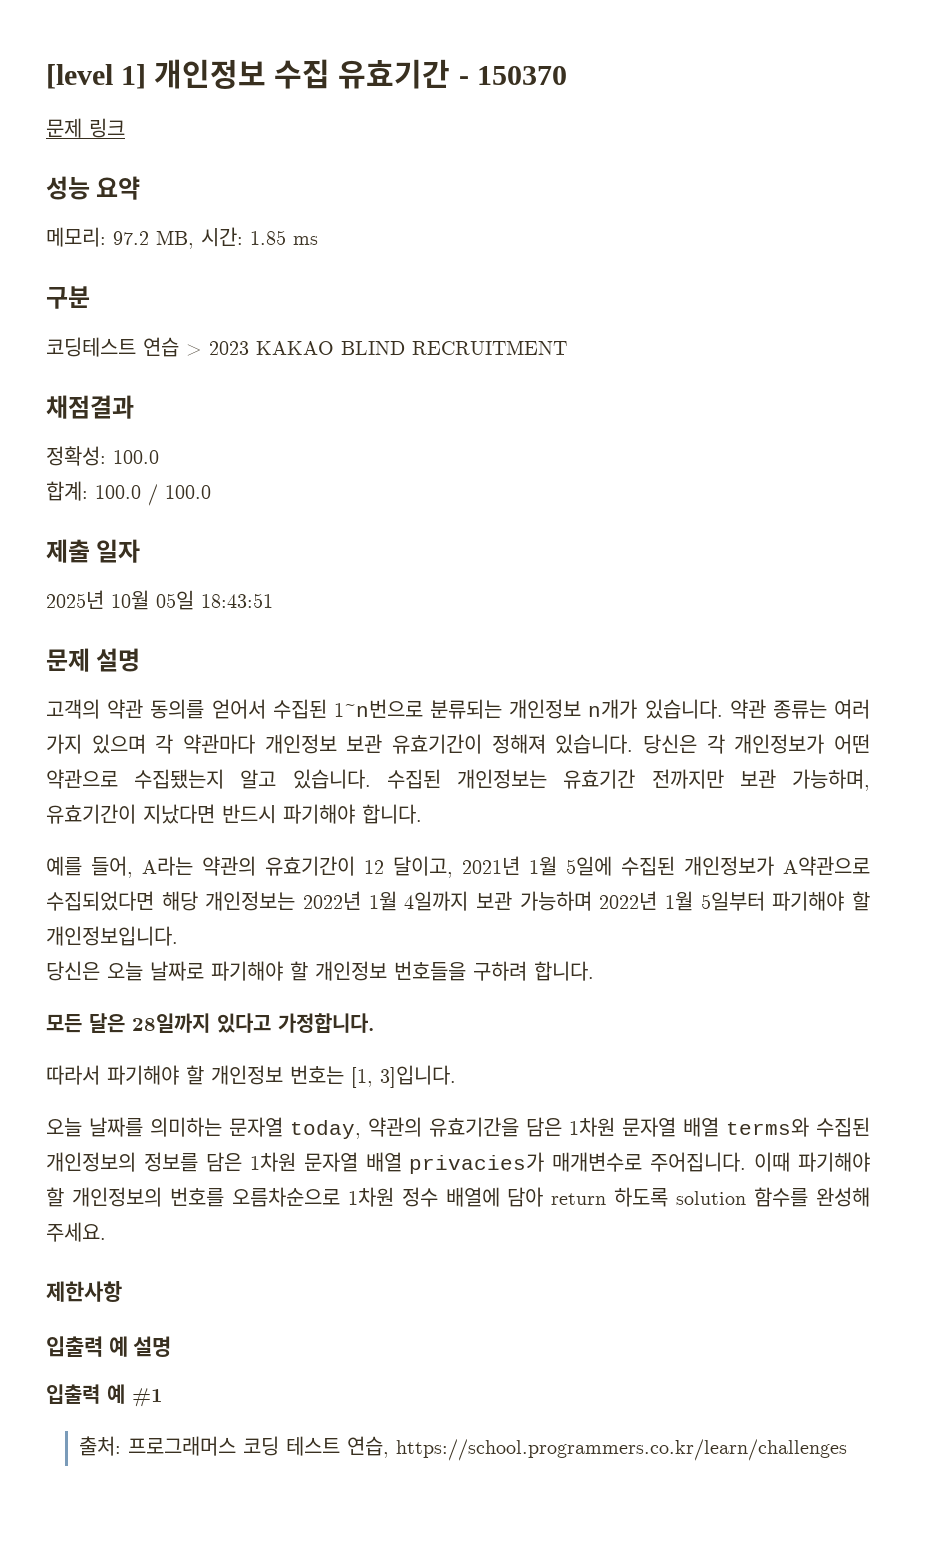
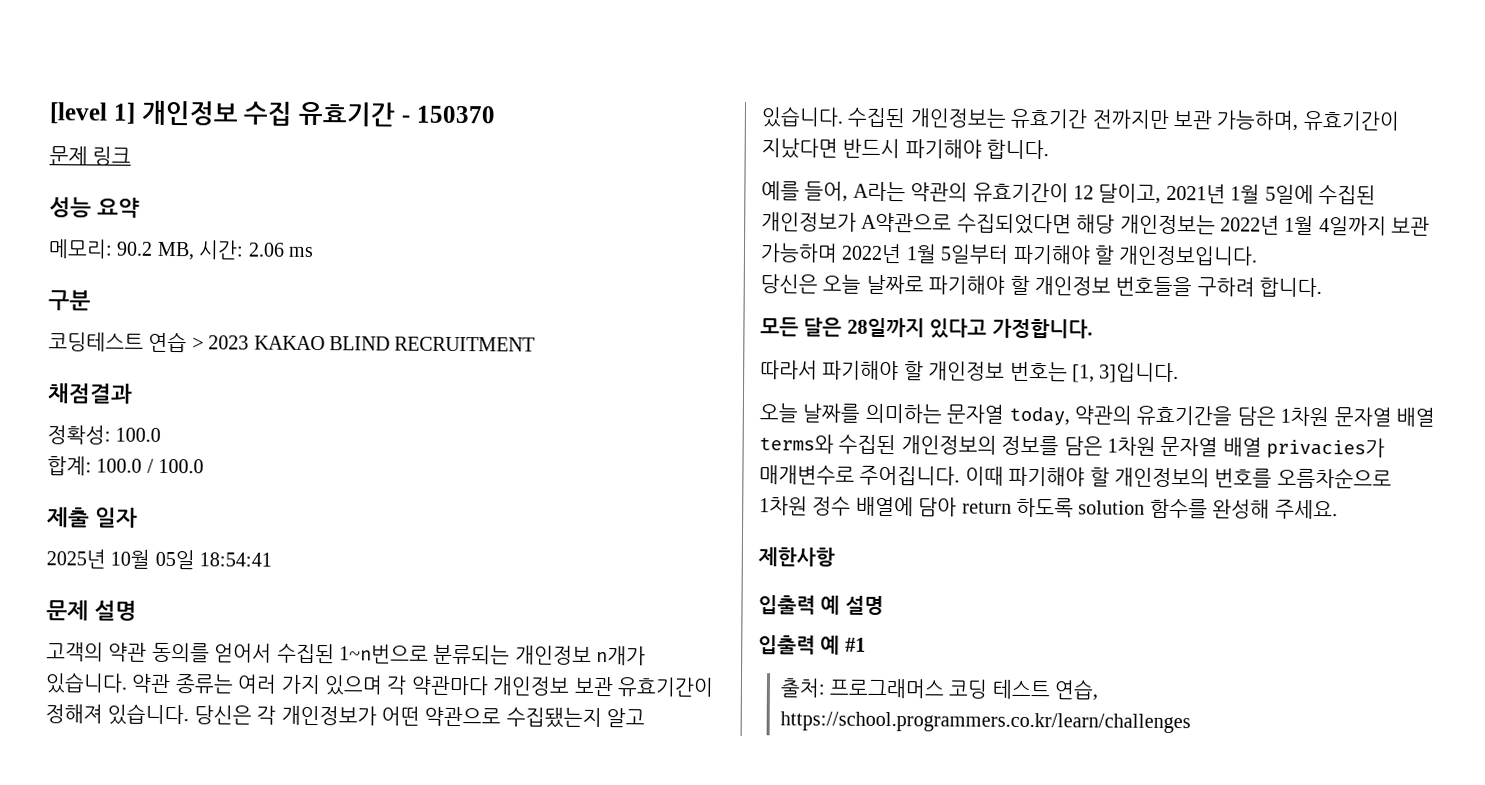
- 메모리: 97.2 MB, 시간: 1.85 ms
+ 메모리: 90.2 MB, 시간: 2.06 ms
- 2025년 10월 05일 18:43:51
+ 2025년 10월 05일 18:54:41

